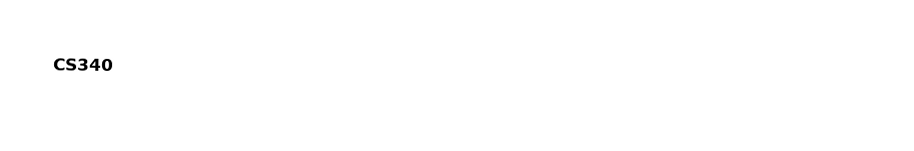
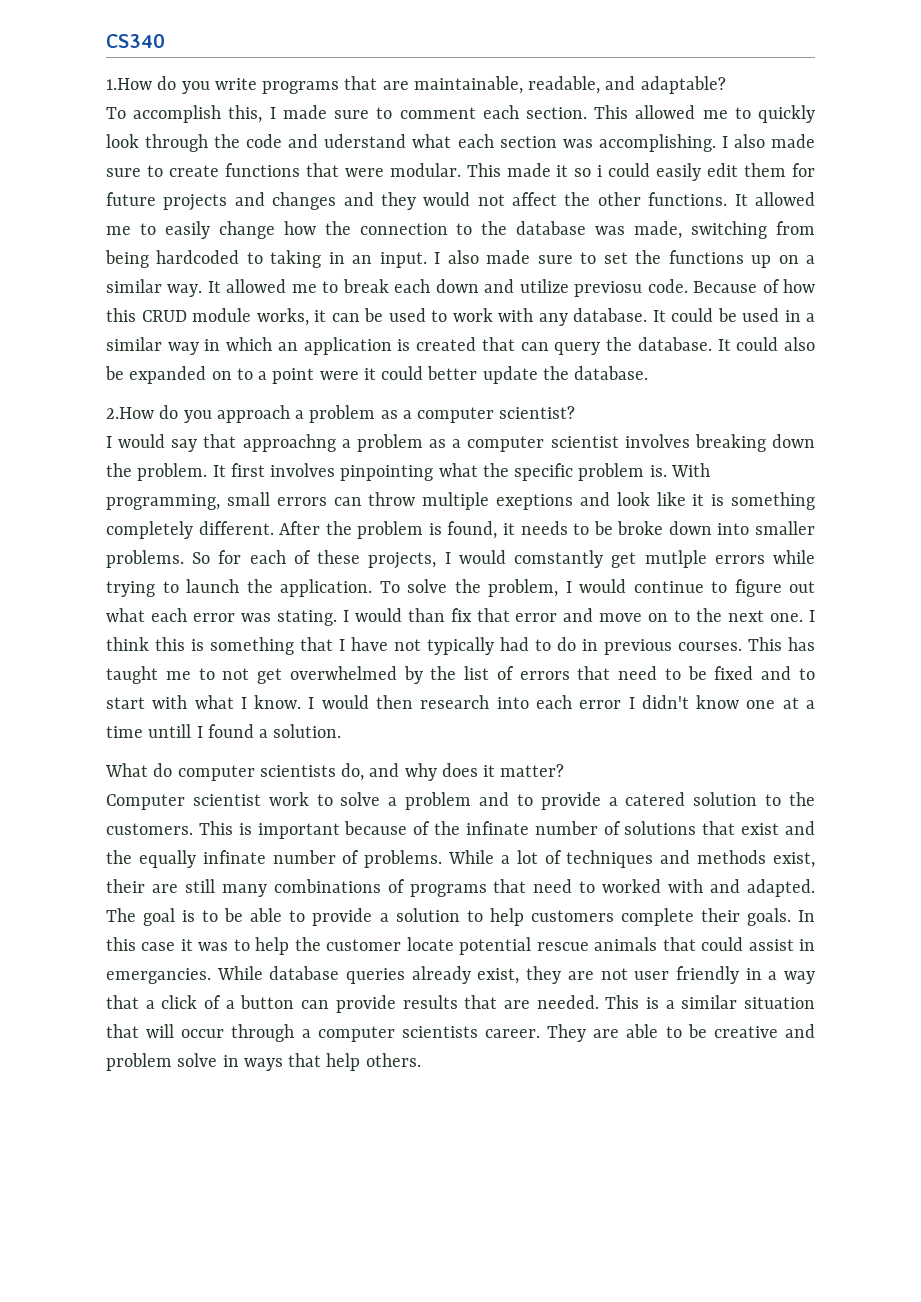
+ 1.How do you write programs that are maintainable, readable, and adaptable?
+ To accomplish this, I made sure to comment each section. This allowed me to quickly look through the code and uderstand what each section was accomplishing. I also made sure to create functions that were modular. This made it so i could easily edit them for future projects and changes and they would not affect the other functions. It allowed me to easily change how the connection to the database was made, switching from being hardcoded to taking in an input. I also made sure to set the functions up on a similar way. It allowed me to break each down and utilize previosu code. Because of how this CRUD module works, it can be used to work with any database. It could be used in a similar way in which an application is created that can query the database. It could also be expanded on to a point were it could better update the database.
+ 2.How do you approach a problem as a computer scientist?
+ I would say that approachng a problem as a computer scientist involves breaking down the problem. It first involves pinpointing what the specific problem is. With programming, small errors can throw multiple exeptions and look like it is something completely different. After the problem is found, it needs to be broke down into smaller problems. So for each of these projects, I would comstantly get mutlple errors while trying to launch the application. To solve the problem, I would continue to figure out what each error was stating. I would than fix that error and move on to the next one. I think this is something that I have not typically had to do in previous courses. This has taught me to not get overwhelmed by the list of errors that need to be fixed and to start with what I know. I would then research into each error I didn't know one at a time untill I found a solution.
+ What do computer scientists do, and why does it matter?
+ Computer scientist work to solve a problem and to provide a catered solution to the customers. This is important because of the infinate number of solutions that exist and the equally infinate number of problems. While a lot of techniques and methods exist, their are still many combinations of programs that need to worked with and adapted. The goal is to be able to provide a solution to help customers complete their goals. In this case it was to help the customer locate potential rescue animals that could assist in emergancies. While database queries already exist, they are not user friendly in a way that a click of a button can provide results that are needed. This is a similar situation that will occur through a computer scientists career. They are able to be creative and problem solve in ways that help others.

